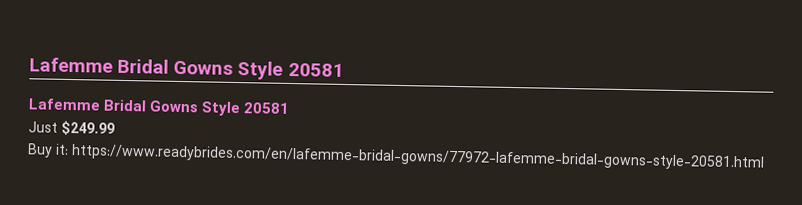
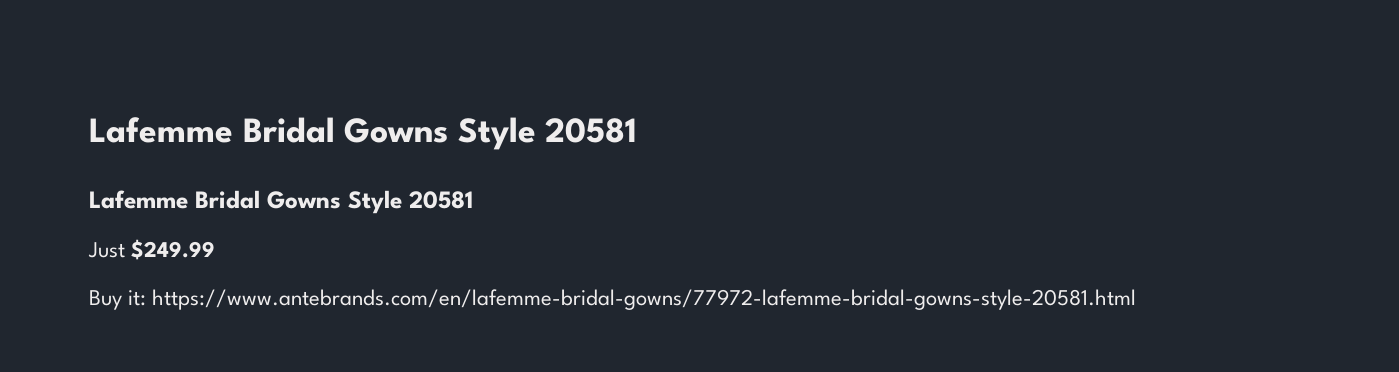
- Buy it: https://www.readybrides.com/en/lafemme-bridal-gowns/77972-lafemme-bridal-gowns-style-20581.html
+ Buy it: https://www.antebrands.com/en/lafemme-bridal-gowns/77972-lafemme-bridal-gowns-style-20581.html

